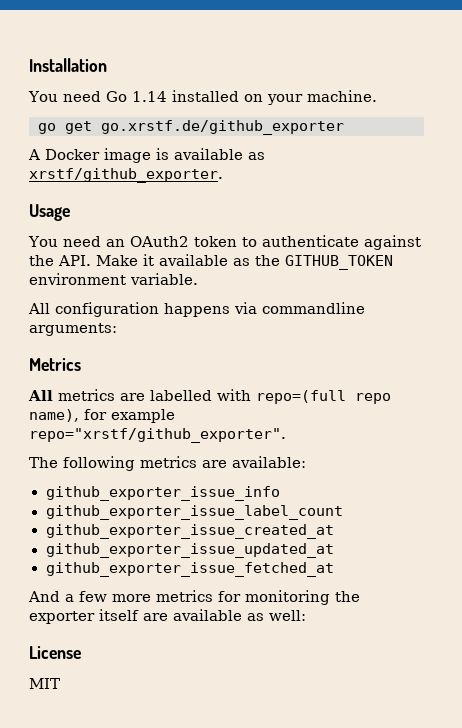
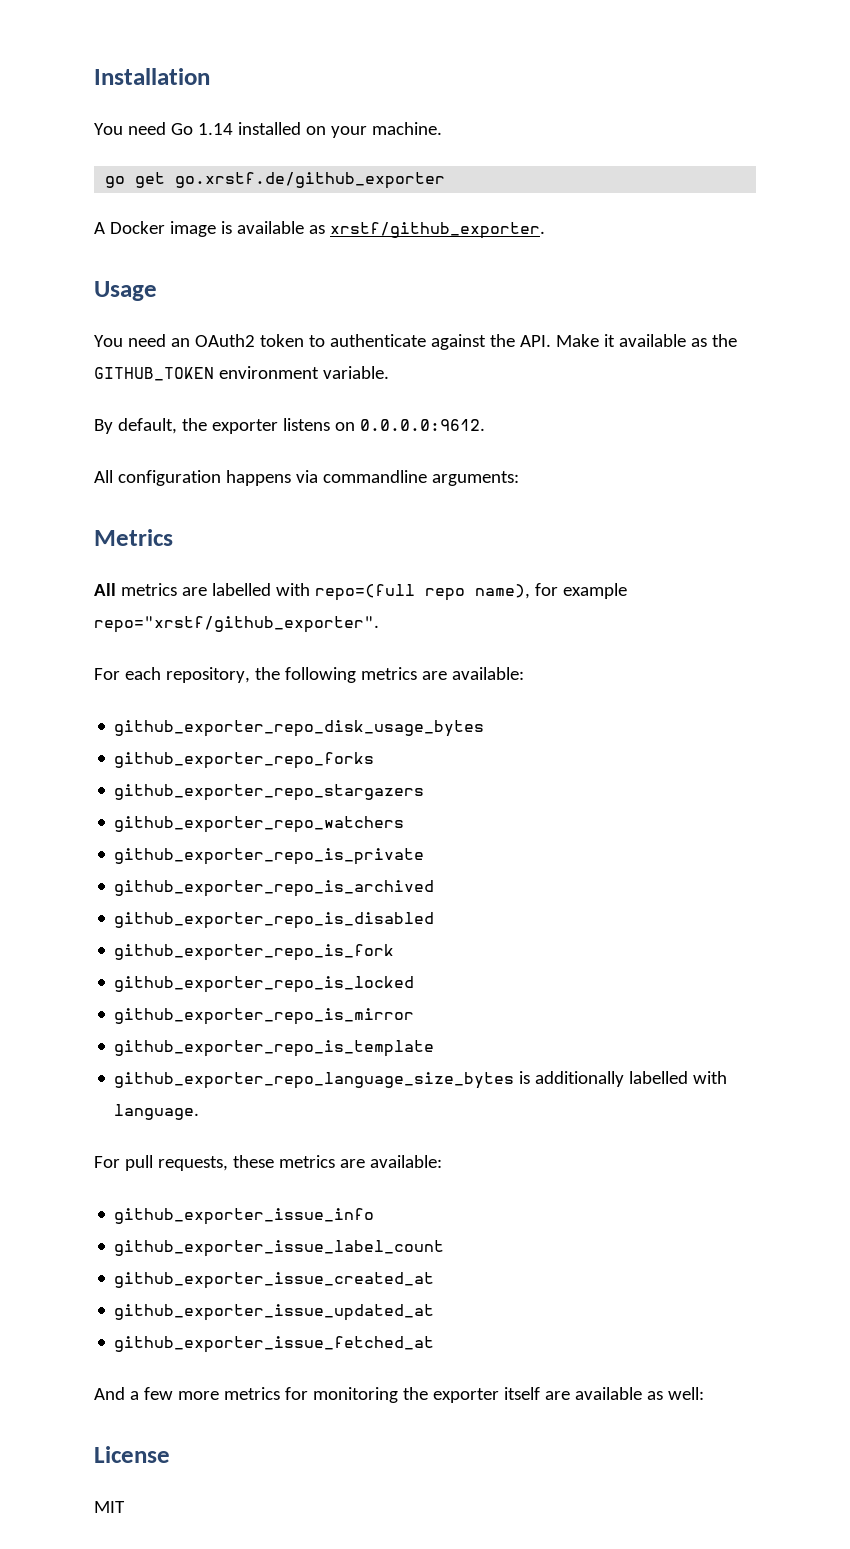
+ By default, the exporter listens on 0.0.0.0:9612.
- The following metrics are available:
+ For each repository, the following metrics are available:
+ github_exporter_repo_disk_usage_bytes
+ github_exporter_repo_forks
+ github_exporter_repo_stargazers
+ github_exporter_repo_watchers
+ github_exporter_repo_is_private
+ github_exporter_repo_is_archived
+ github_exporter_repo_is_disabled
+ github_exporter_repo_is_fork
+ github_exporter_repo_is_locked
+ github_exporter_repo_is_mirror
+ github_exporter_repo_is_template
+ github_exporter_repo_language_size_bytes is additionally labelled with language.
+ For pull requests, these metrics are available:

